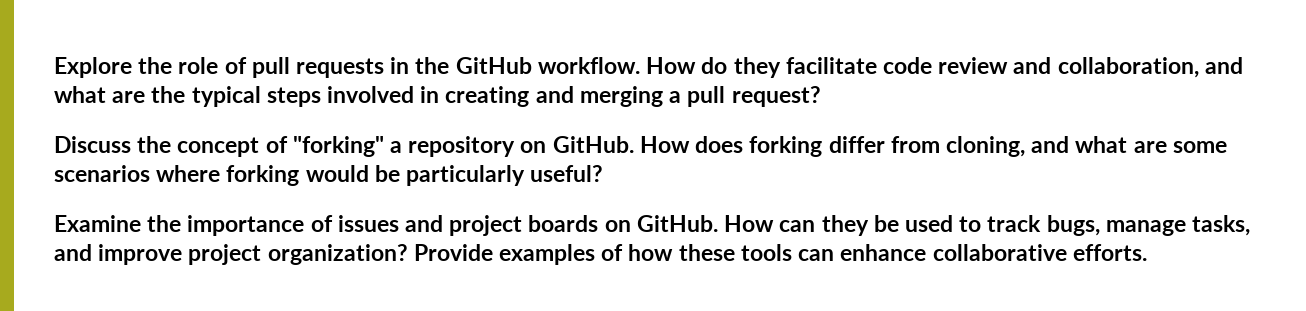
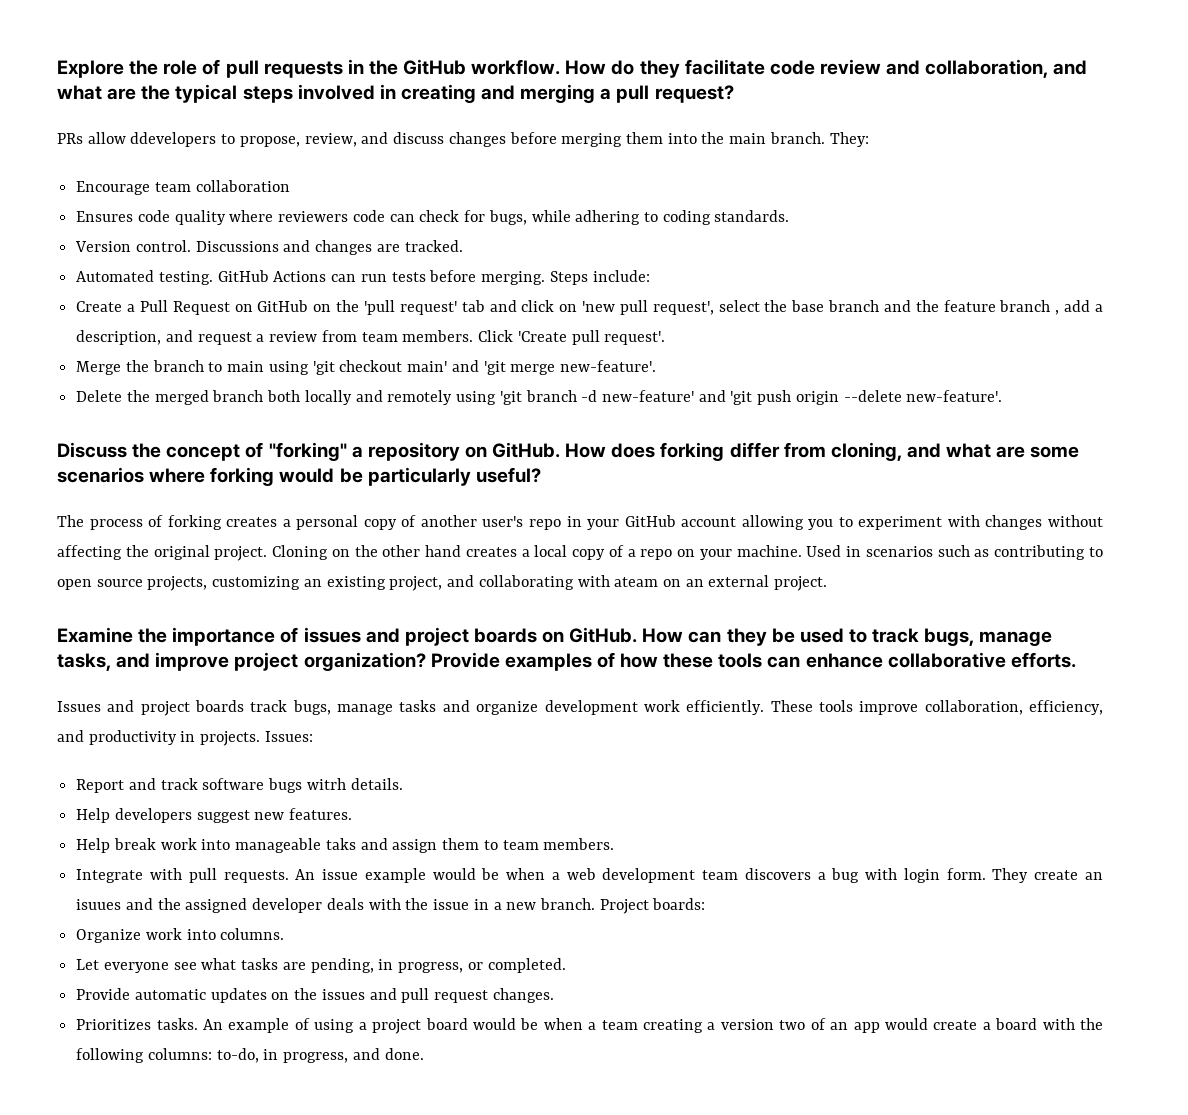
+ PRs allow ddevelopers to propose, review, and discuss changes before merging them into the main branch. They:
+ Encourage team collaboration
+ Ensures code quality where reviewers code can check for bugs, while adhering to coding standards.
+ Version control. Discussions and changes are tracked.
+ Automated testing. GitHub Actions can run tests before merging. Steps include:
+ Create a Pull Request on GitHub on the 'pull request' tab and click on 'new pull request', select the base branch and the feature branch , add a description, and request a review from team members. Click 'Create pull request'.
+ Merge the branch to main using 'git checkout main' and 'git merge new-feature'.
+ Delete the merged branch both locally and remotely using 'git branch -d new-feature' and 'git push origin --delete new-feature'.
+ The process of forking creates a personal copy of another user's repo in your GitHub account allowing you to experiment with changes without affecting the original project. Cloning on the other hand creates a local copy of a repo on your machine. Used in scenarios such as contributing to open source projects, customizing an existing project, and collaborating with ateam on an external project.
+ Issues and project boards track bugs, manage tasks and organize development work efficiently. These tools improve collaboration, efficiency, and productivity in projects. Issues:
+ Report and track software bugs witrh details.
+ Help developers suggest new features.
+ Help break work into manageable taks and assign them to team members.
+ Integrate with pull requests. An issue example would be when a web development team discovers a bug with login form. They create an isuues and the assigned developer deals with the issue in a new branch. Project boards:
+ Organize work into columns.
+ Let everyone see what tasks are pending, in progress, or completed.
+ Provide automatic updates on the issues and pull request changes.
+ Prioritizes tasks. An example of using a project board would be when a team creating a version two of an app would create a board with the following columns: to-do, in progress, and done.

